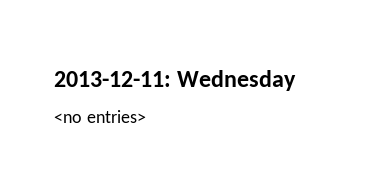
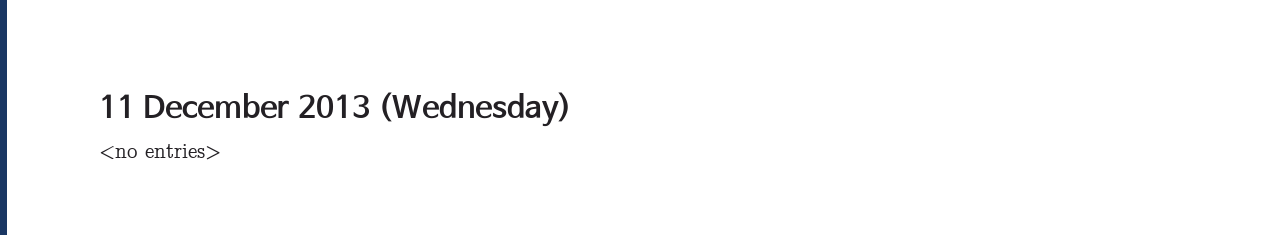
- 2013-12-11: Wednesday
+ 11 December 2013 (Wednesday)

